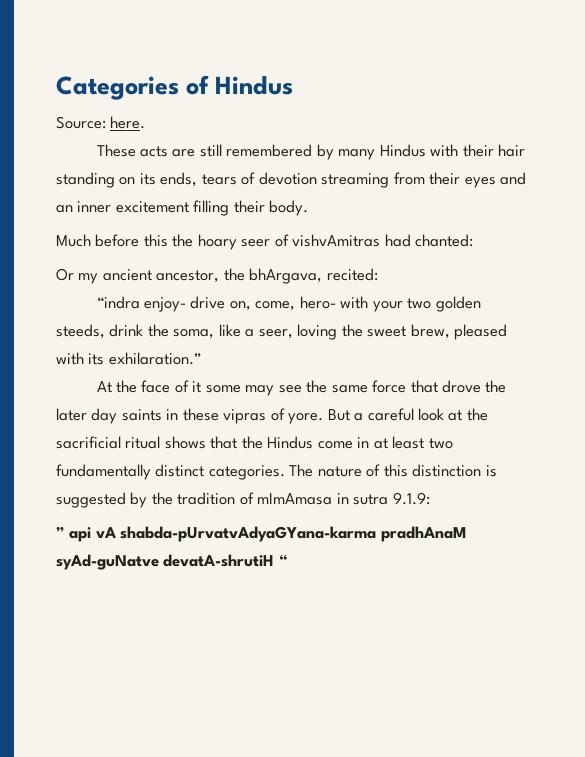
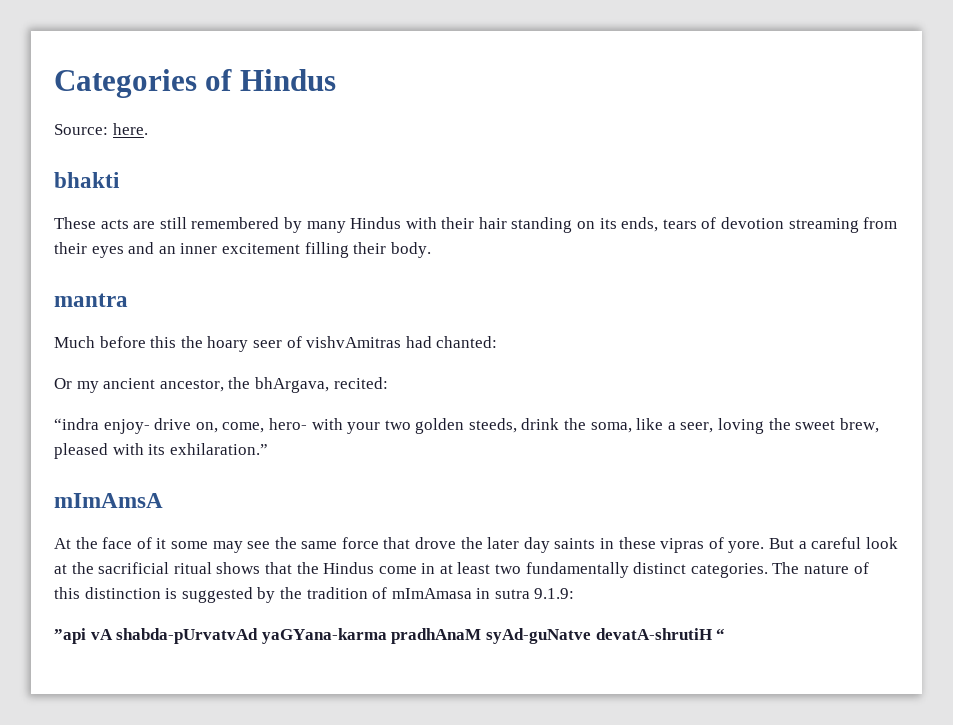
+ bhakti
+ mantra
+ mImAmsA
- ” api vA shabda-pUrvatvAdyaGYana-karma pradhAnaM syAd-guNatve devatA-shrutiH “
+ ”api vA shabda-pUrvatvAd yaGYana-karma pradhAnaM syAd-guNatve devatA-shrutiH “

